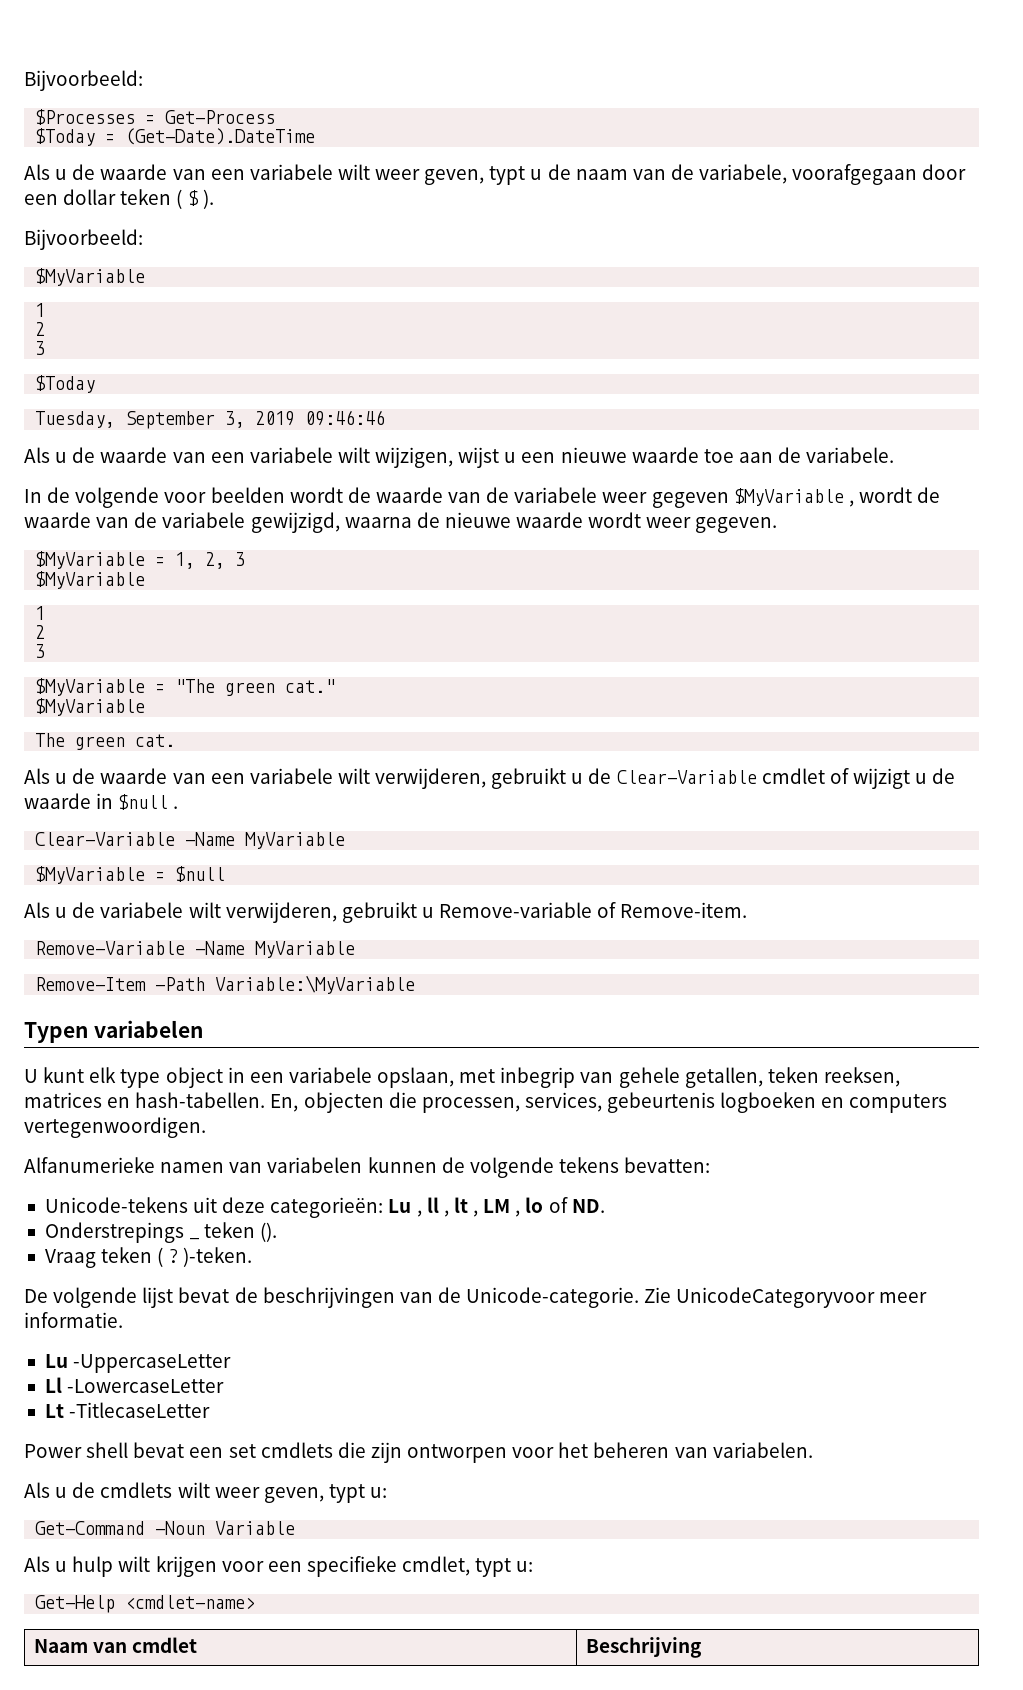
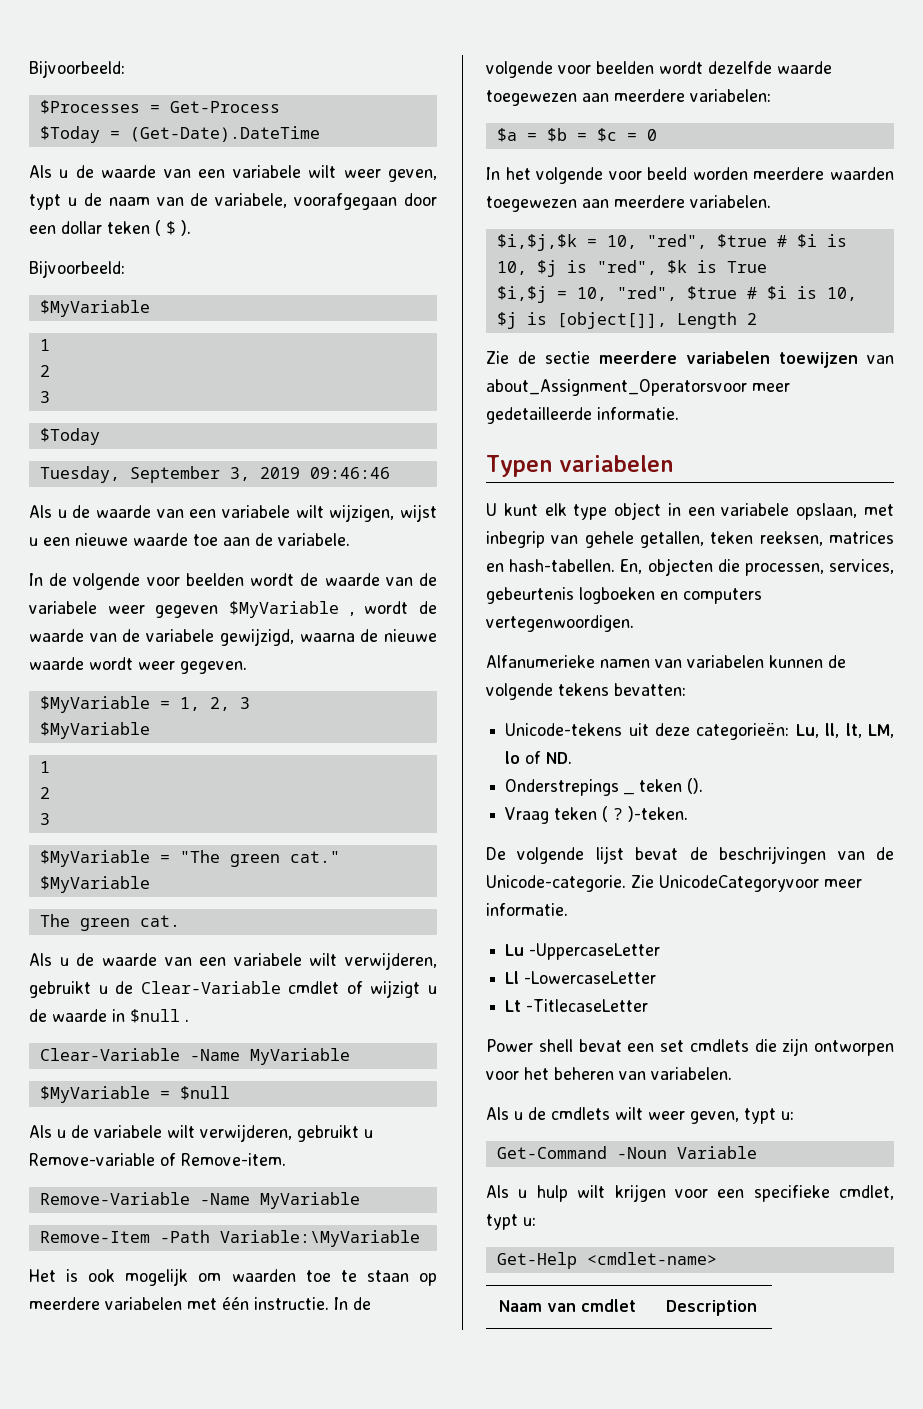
+ Het is ook mogelijk om waarden toe te staan op meerdere variabelen met één instructie. In de volgende voor beelden wordt dezelfde waarde toegewezen aan meerdere variabelen:
+ $a = $b = $c = 0
+ In het volgende voor beeld worden meerdere waarden toegewezen aan meerdere variabelen.
+ $i,$j,$k = 10, "red", $true # $i is 10, $j is "red", $k is True
+ $i,$j = 10, "red", $true # $i is 10, $j is [object[]], Length 2
+ Zie de sectie meerdere variabelen toewijzen van about_Assignment_Operatorsvoor meer gedetailleerde informatie.
- Unicode-tekens uit deze categorieën: Lu , ll , lt , LM , lo of ND.
+ Unicode-tekens uit deze categorieën: Lu, ll, lt, LM, lo of ND.
- Naam van cmdlet | Beschrijving
+ Naam van cmdlet | Description

